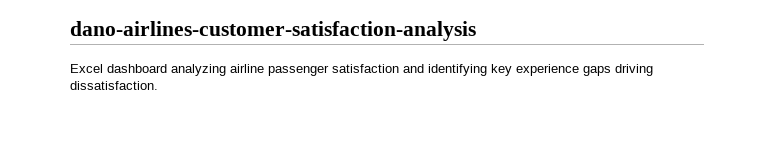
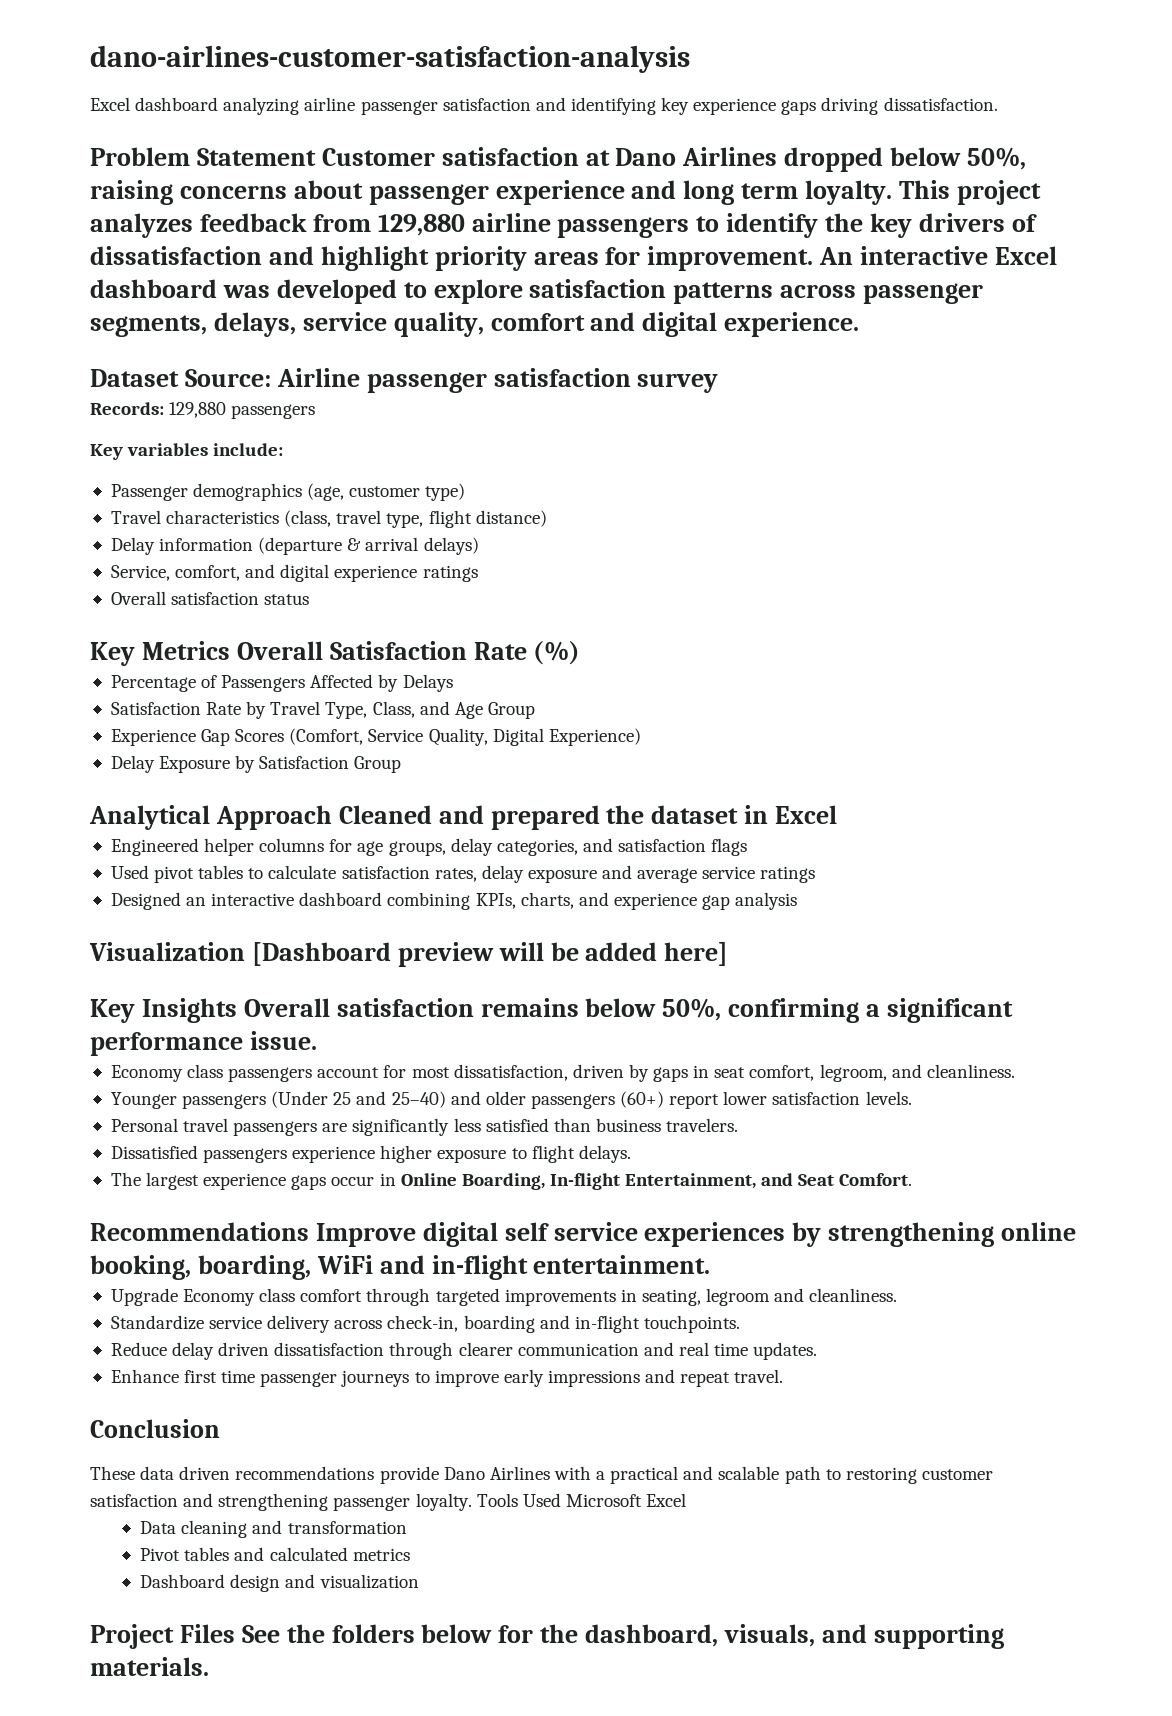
+ Problem Statement Customer satisfaction at Dano Airlines dropped below 50%, raising concerns about passenger experience and long term loyalty. This project analyzes feedback from 129,880 airline passengers to identify the key drivers of dissatisfaction and highlight priority areas for improvement. An interactive Excel dashboard was developed to explore satisfaction patterns across passenger segments, delays, service quality, comfort and digital experience.
+ Dataset Source: Airline passenger satisfaction survey
+ Records: 129,880 passengers
+ Key variables include:
+ Passenger demographics (age, customer type)
+ Travel characteristics (class, travel type, flight distance)
+ Delay information (departure & arrival delays)
+ Service, comfort, and digital experience ratings
+ Overall satisfaction status
+ Key Metrics Overall Satisfaction Rate (%)
+ Percentage of Passengers Affected by Delays
+ Satisfaction Rate by Travel Type, Class, and Age Group
+ Experience Gap Scores (Comfort, Service Quality, Digital Experience)
+ Delay Exposure by Satisfaction Group
+ Analytical Approach Cleaned and prepared the dataset in Excel
+ Engineered helper columns for age groups, delay categories, and satisfaction flags
+ Used pivot tables to calculate satisfaction rates, delay exposure and average service ratings
+ Designed an interactive dashboard combining KPIs, charts, and experience gap analysis
+ Visualization [Dashboard preview will be added here]
+ Key Insights Overall satisfaction remains below 50%, confirming a significant performance issue.
+ Economy class passengers account for most dissatisfaction, driven by gaps in seat comfort, legroom, and cleanliness.
+ Younger passengers (Under 25 and 25–40) and older passengers (60+) report lower satisfaction levels.
+ Personal travel passengers are significantly less satisfied than business travelers.
+ Dissatisfied passengers experience higher exposure to flight delays.
+ The largest experience gaps occur in Online Boarding, In-flight Entertainment, and Seat Comfort.
+ Recommendations Improve digital self service experiences by strengthening online booking, boarding, WiFi and in-flight entertainment.
+ Upgrade Economy class comfort through targeted improvements in seating, legroom and cleanliness.
+ Standardize service delivery across check-in, boarding and in-flight touchpoints.
+ Reduce delay driven dissatisfaction through clearer communication and real time updates.
+ Enhance first time passenger journeys to improve early impressions and repeat travel.
+ Conclusion
+ These data driven recommendations provide Dano Airlines with a practical and scalable path to restoring customer satisfaction and strengthening passenger loyalty. Tools Used Microsoft Excel
+ Data cleaning and transformation
+ Pivot tables and calculated metrics
+ Dashboard design and visualization
+ Project Files See the folders below for the dashboard, visuals, and supporting materials.

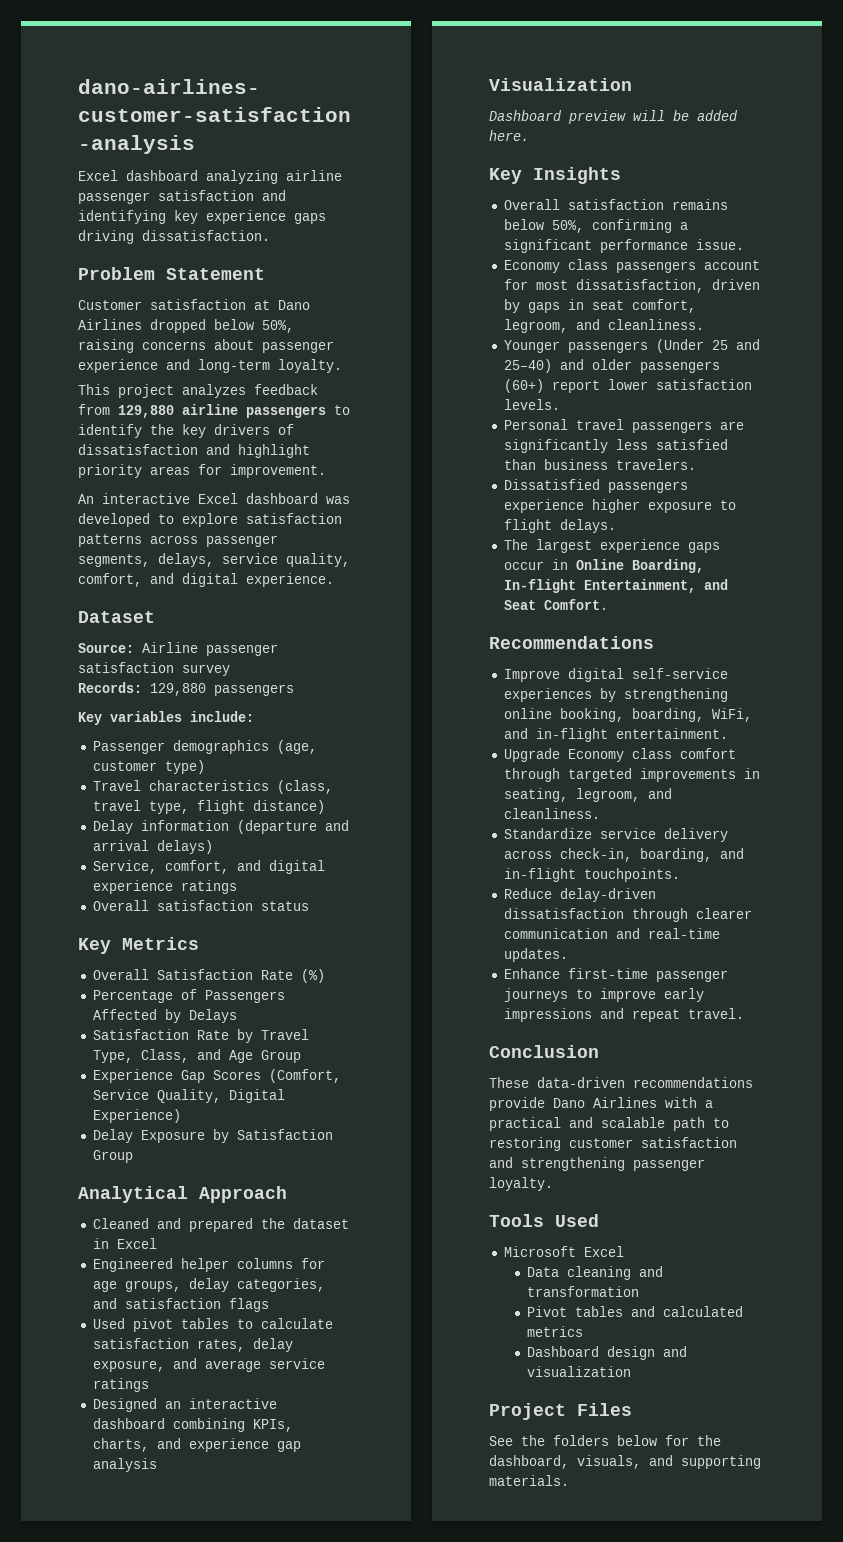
- Problem Statement Customer satisfaction at Dano Airlines dropped below 50%, raising concerns about passenger experience and long term loyalty. This project analyzes feedback from 129,880 airline passengers to identify the key drivers of dissatisfaction and highlight priority areas for improvement. An interactive Excel dashboard was developed to explore satisfaction patterns across passenger segments, delays, service quality, comfort and digital experience.
+ Problem Statement
+ Customer satisfaction at Dano Airlines dropped below 50%, raising concerns about passenger experience and long-term loyalty.
+ This project analyzes feedback from 129,880 airline passengers to identify the key drivers of dissatisfaction and highlight priority areas for improvement.
+ An interactive Excel dashboard was developed to explore satisfaction patterns across passenger segments, delays, service quality, comfort, and digital experience.
- Dataset Source: Airline passenger satisfaction survey
+ Dataset
+ Source: Airline passenger satisfaction survey
- Delay information (departure & arrival delays)
+ Delay information (departure and arrival delays)
- Key Metrics Overall Satisfaction Rate (%)
+ Key Metrics
+ Overall Satisfaction Rate (%)
- Analytical Approach Cleaned and prepared the dataset in Excel
+ Analytical Approach
+ Cleaned and prepared the dataset in Excel
- Used pivot tables to calculate satisfaction rates, delay exposure and average service ratings
+ Used pivot tables to calculate satisfaction rates, delay exposure, and average service ratings
- Visualization [Dashboard preview will be added here]
+ Visualization
+ Dashboard preview will be added here.
- Key Insights Overall satisfaction remains below 50%, confirming a significant performance issue.
+ Key Insights
+ Overall satisfaction remains below 50%, confirming a significant performance issue.
- Recommendations Improve digital self service experiences by strengthening online booking, boarding, WiFi and in-flight entertainment.
+ Recommendations
+ Improve digital self-service experiences by strengthening online booking, boarding, WiFi, and in-flight entertainment.
- Upgrade Economy class comfort through targeted improvements in seating, legroom and cleanliness.
+ Upgrade Economy class comfort through targeted improvements in seating, legroom, and cleanliness.
- Standardize service delivery across check-in, boarding and in-flight touchpoints.
+ Standardize service delivery across check-in, boarding, and in-flight touchpoints.
- Reduce delay driven dissatisfaction through clearer communication and real time updates.
+ Reduce delay-driven dissatisfaction through clearer communication and real-time updates.
- Enhance first time passenger journeys to improve early impressions and repeat travel.
+ Enhance first-time passenger journeys to improve early impressions and repeat travel.
- These data driven recommendations provide Dano Airlines with a practical and scalable path to restoring customer satisfaction and strengthening passenger loyalty. Tools Used Microsoft Excel
+ These data-driven recommendations provide Dano Airlines with a practical and scalable path to restoring customer satisfaction and strengthening passenger loyalty.
+ Tools Used
+ Microsoft Excel
- Project Files See the folders below for the dashboard, visuals, and supporting materials.
+ Project Files
+ See the folders below for the dashboard, visuals, and supporting materials.

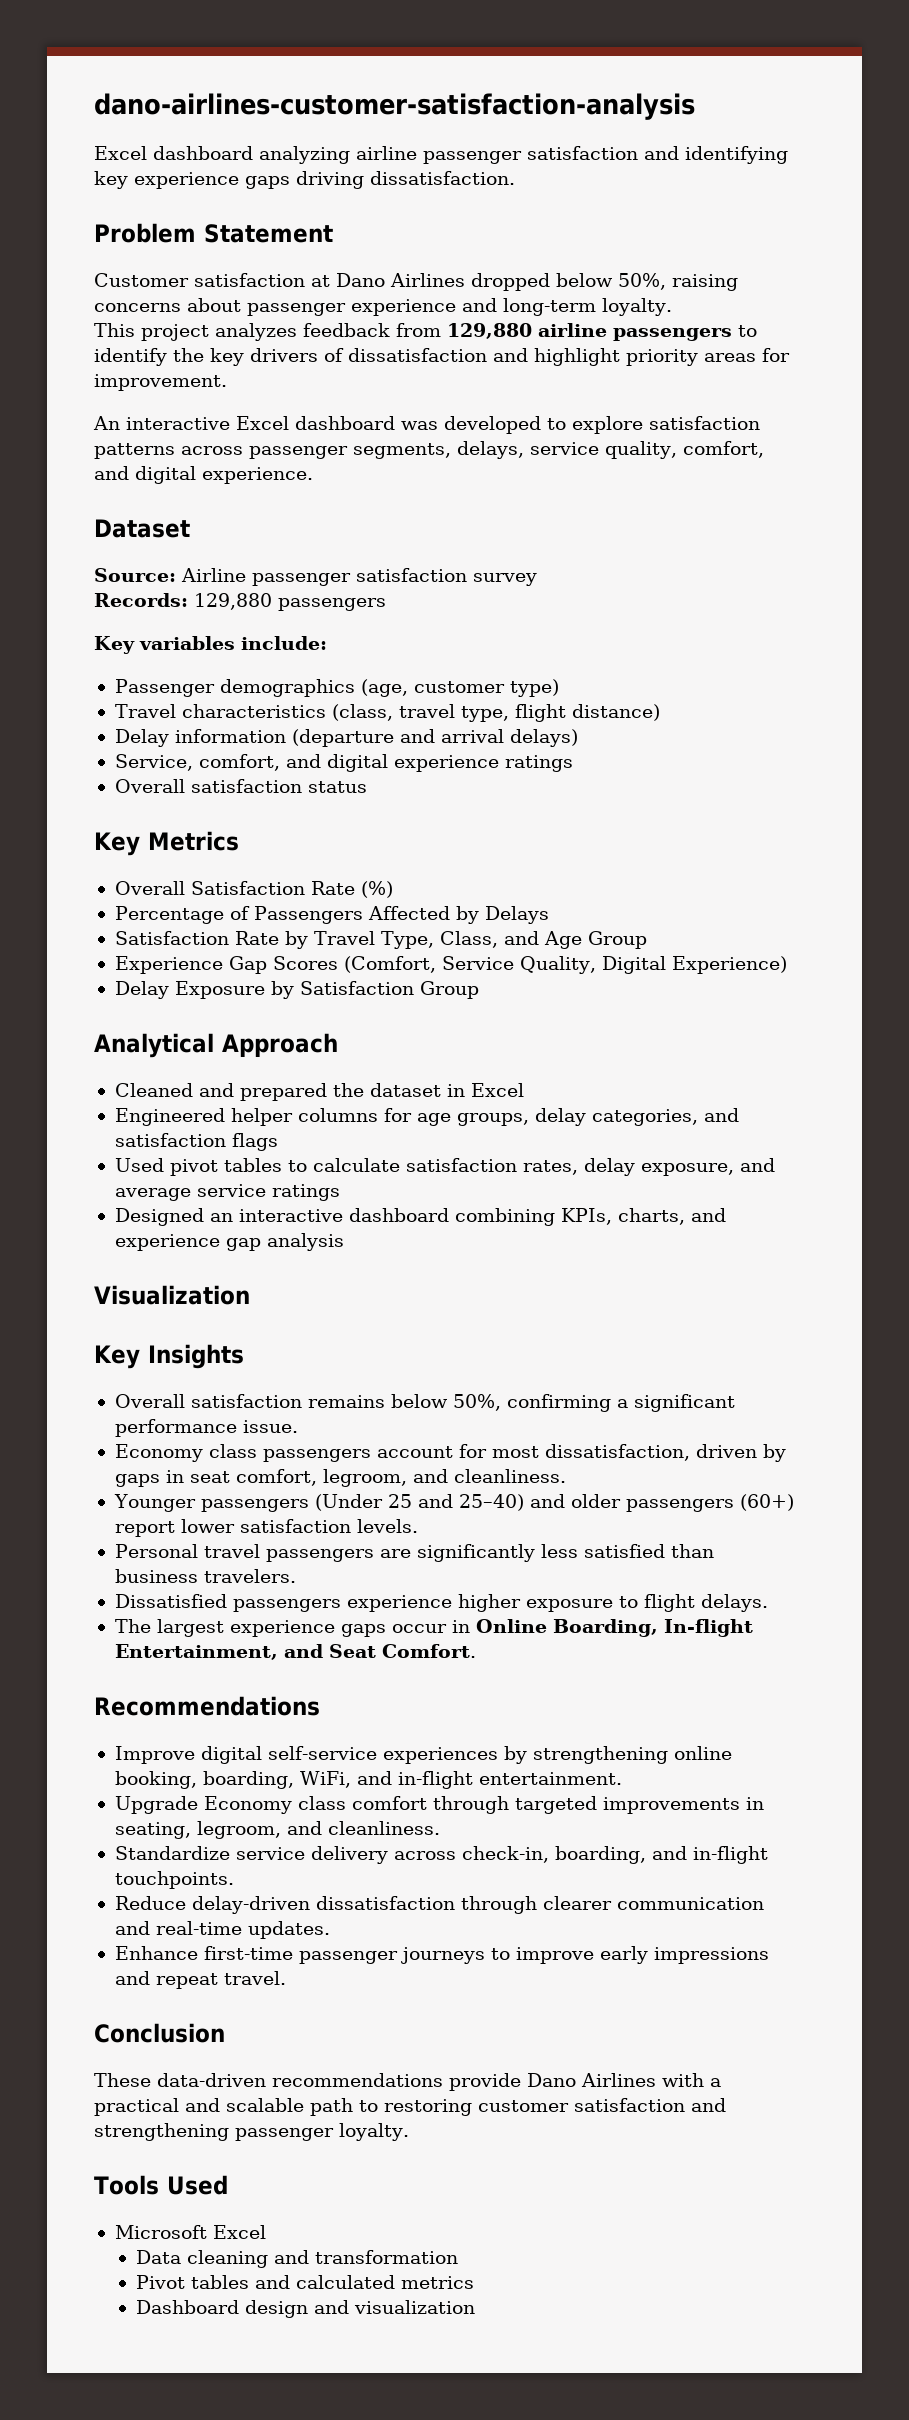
- Dashboard preview will be added here.
- Project Files
- See the folders below for the dashboard, visuals, and supporting materials.

